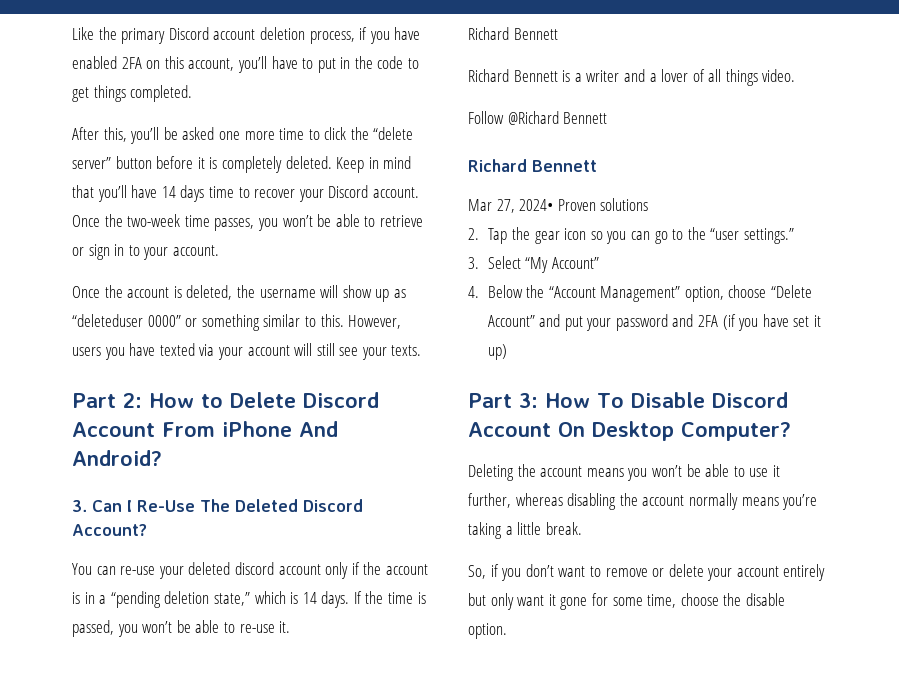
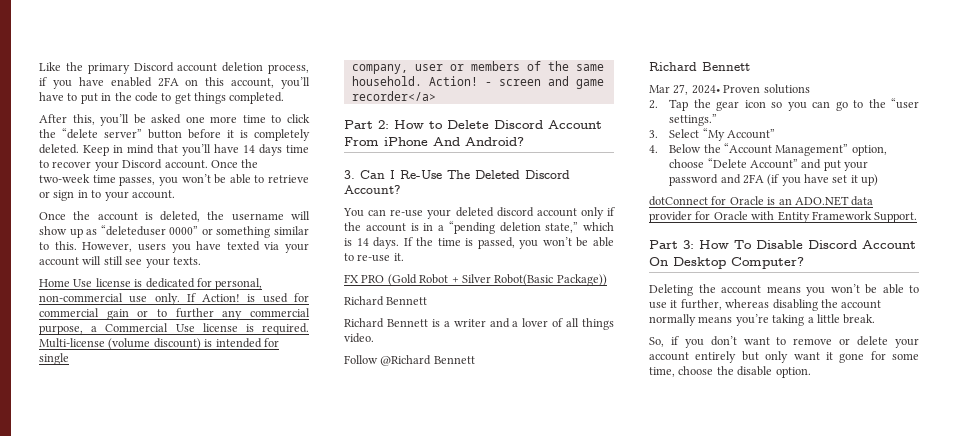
+ Home Use license is dedicated for personal, non-commercial use only. If Action! is used for commercial gain or to further any commercial purpose, a Commercial Use license is required. Multi-license (volume discount) is intended for single
+ company, user or members of the same household. Action! - screen and game recorder</a>
+ FX PRO (Gold Robot + Silver Robot(Basic Package))
+ dotConnect for Oracle is an ADO.NET data provider for Oracle with Entity Framework Support.

